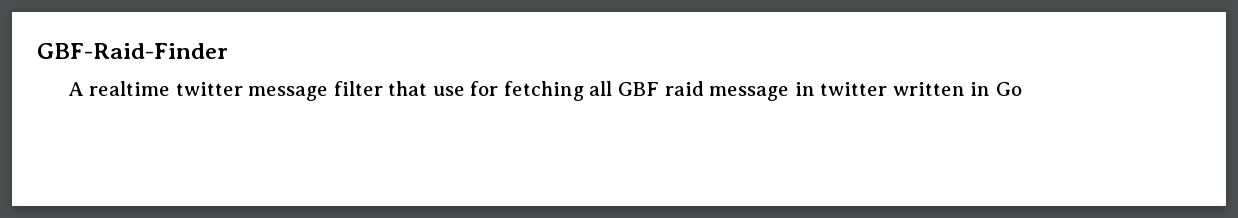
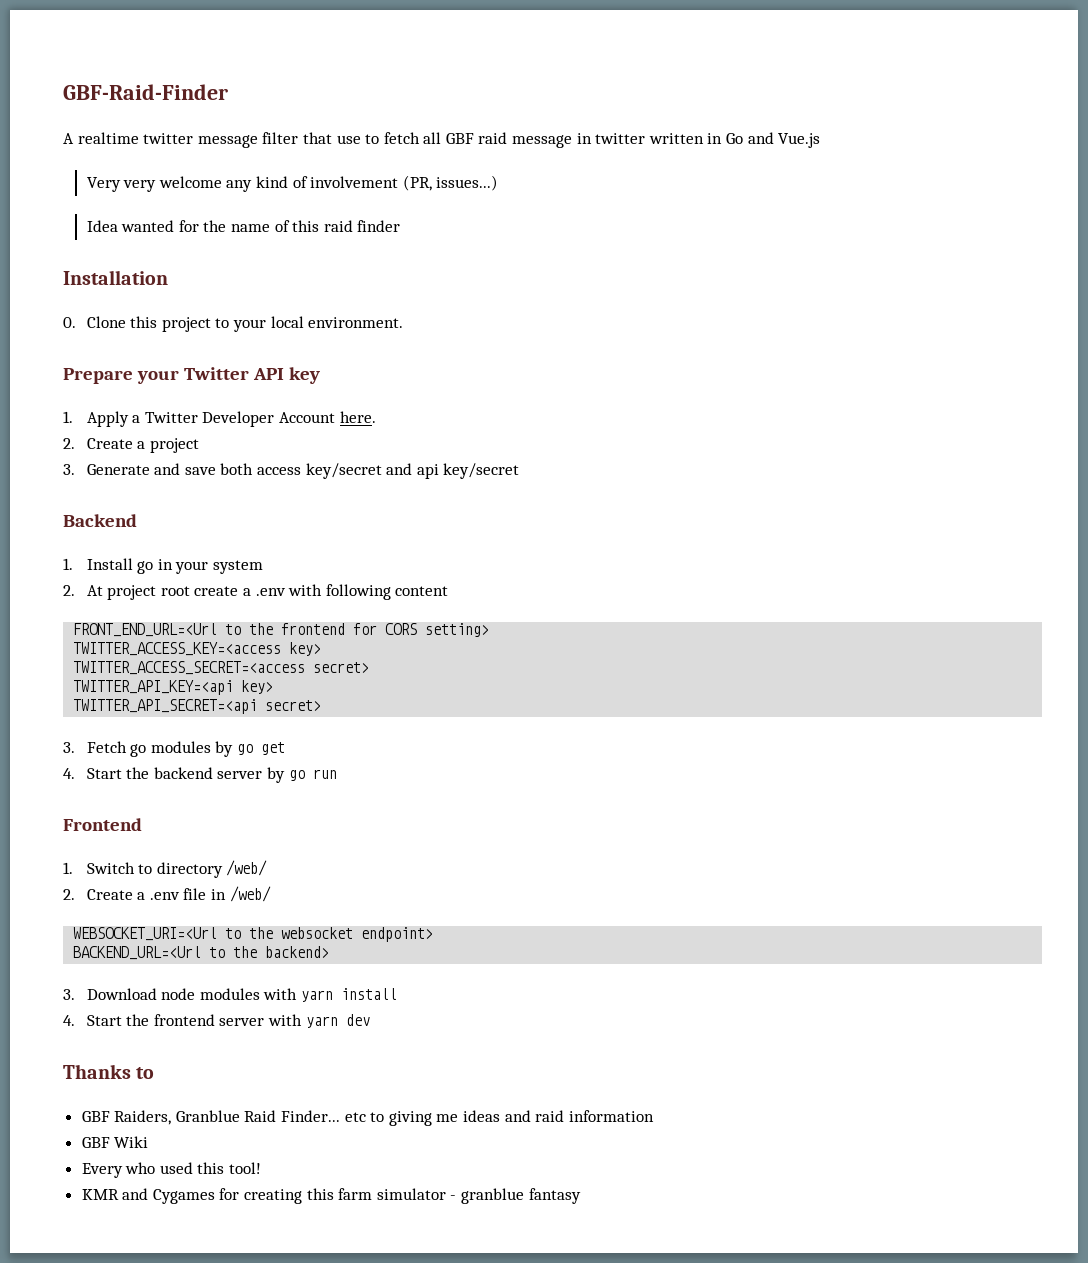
- A realtime twitter message filter that use for fetching all GBF raid message in twitter written in Go
+ A realtime twitter message filter that use to fetch all GBF raid message in twitter written in Go and Vue.js
+ Very very welcome any kind of involvement (PR, issues...)
+ Idea wanted for the name of this raid finder
+ Installation
+ 0. Clone this project to your local environment.
+ Prepare your Twitter API key
+ 1. Apply a Twitter Developer Account here.
+ 2. Create a project
+ 3. Generate and save both access key/secret and api key/secret
+ Backend
+ 1. Install go in your system
+ 2. At project root create a .env with following content
+ FRONT_END_URL=<Url to the frontend for CORS setting>
+ TWITTER_ACCESS_KEY=<access key>
+ TWITTER_ACCESS_SECRET=<access secret>
+ TWITTER_API_KEY=<api key>
+ TWITTER_API_SECRET=<api secret>
+ 3. Fetch go modules by go get
+ 4. Start the backend server by go run
+ Frontend
+ 1. Switch to directory /web/
+ 2. Create a .env file in /web/
+ WEBSOCKET_URI=<Url to the websocket endpoint>
+ BACKEND_URL=<Url to the backend>
+ 3. Download node modules with yarn install
+ 4. Start the frontend server with yarn dev
+ Thanks to
+ GBF Raiders, Granblue Raid Finder... etc to giving me ideas and raid information
+ GBF Wiki
+ Every who used this tool!
+ KMR and Cygames for creating this farm simulator - granblue fantasy

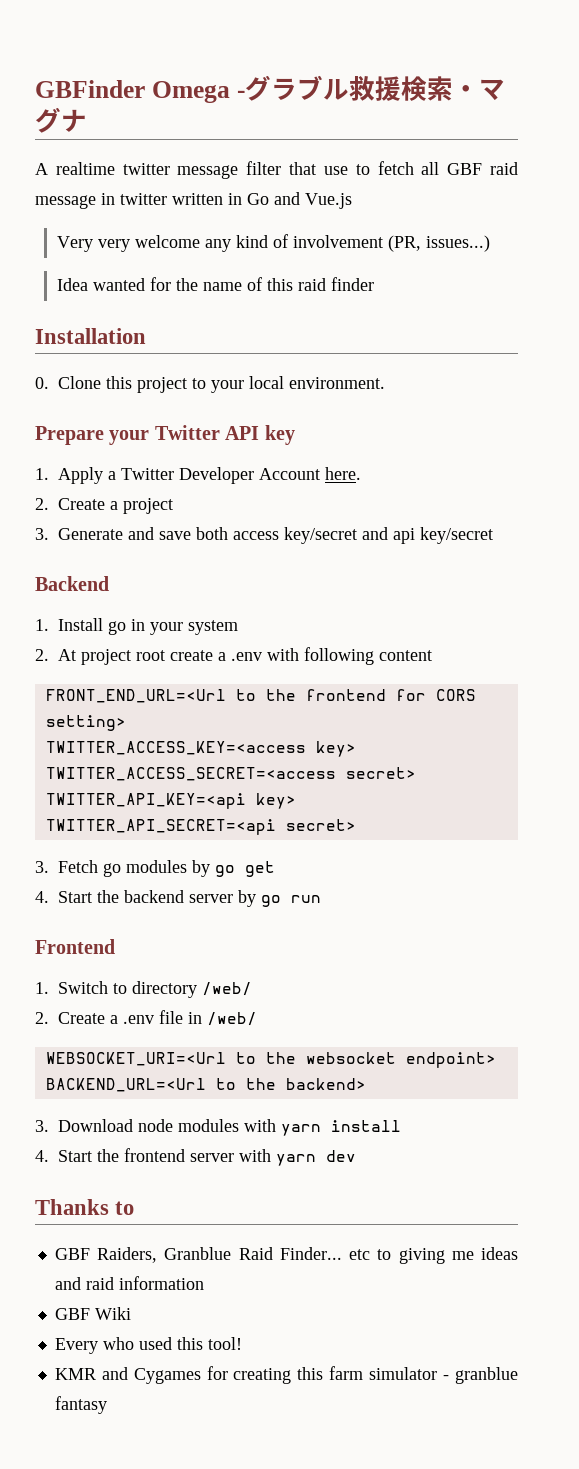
- GBF-Raid-Finder
+ GBFinder Omega -グラブル救援検索・マグナ

